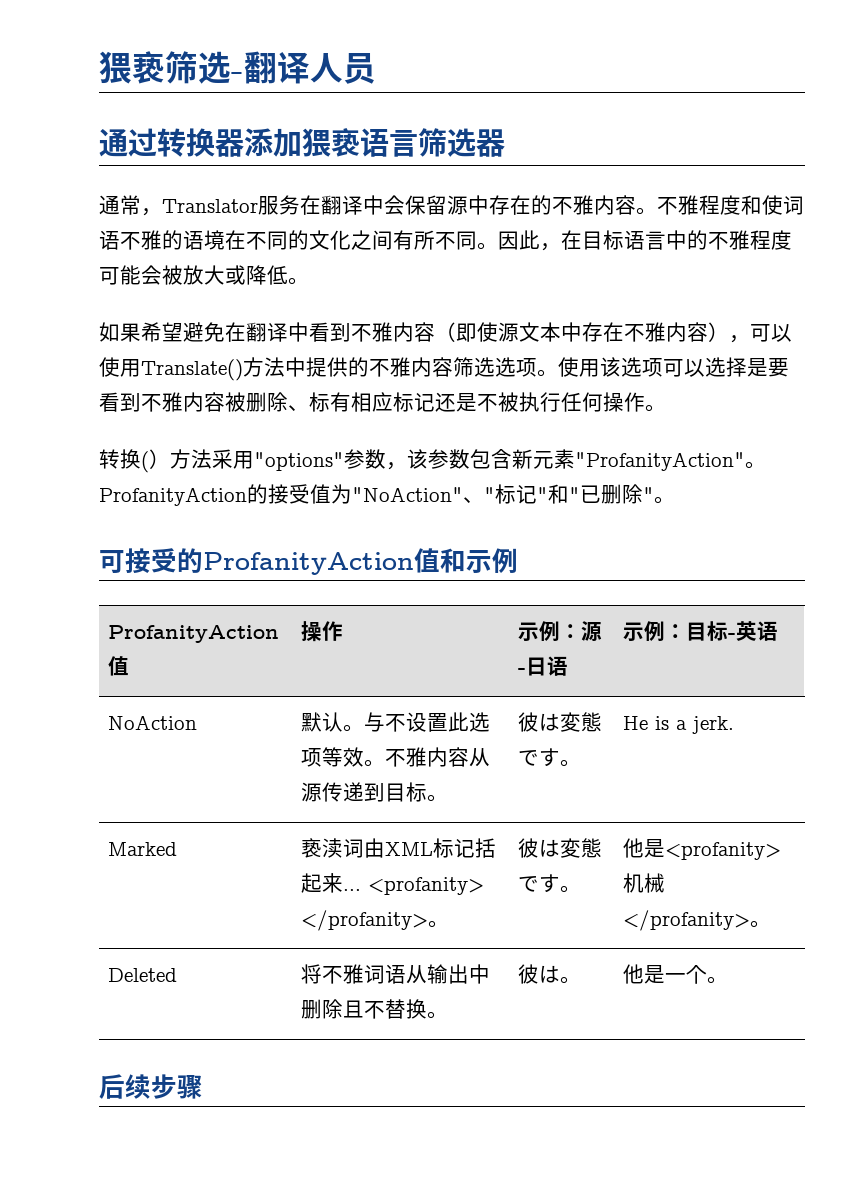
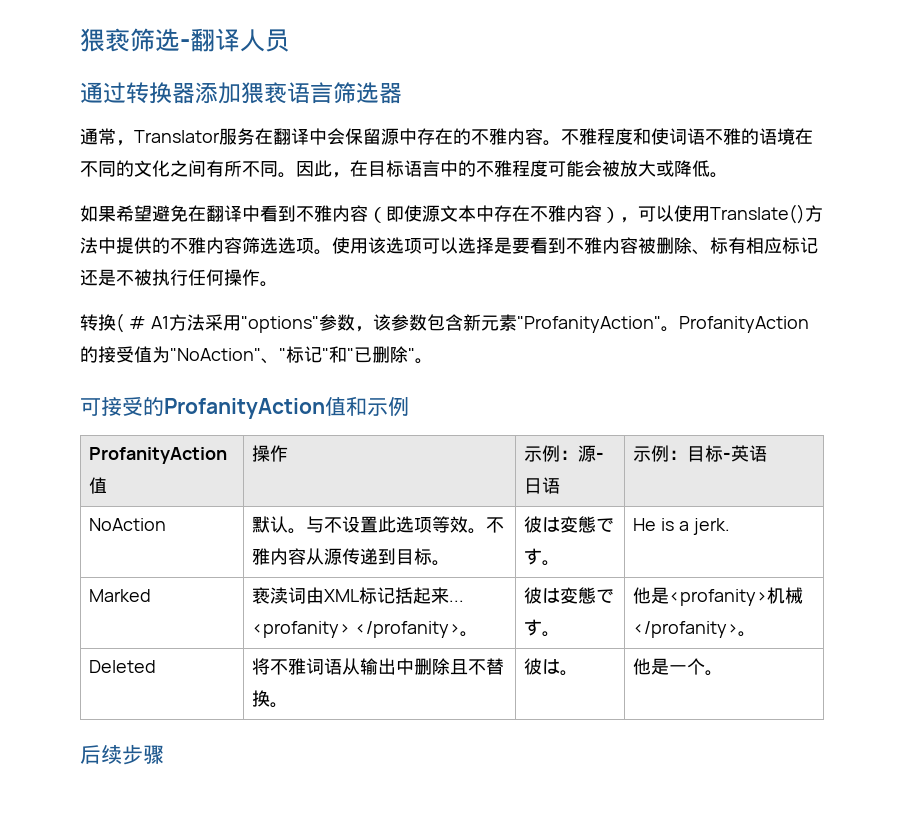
- 转换(）方法采用"options"参数，该参数包含新元素"ProfanityAction"。
+ 转换( # A1方法采用"options"参数，该参数包含新元素"ProfanityAction"。

